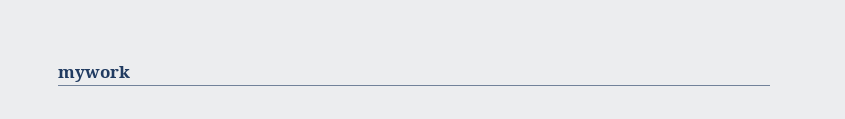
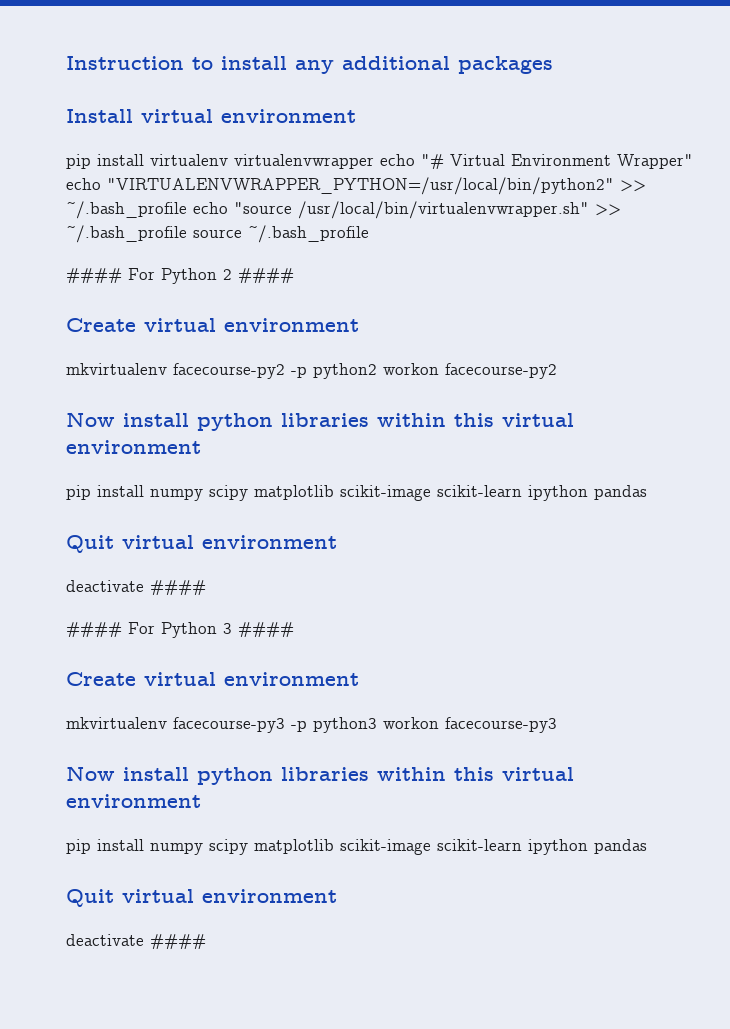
- mywork
+ Instruction to install any additional packages
+ Install virtual environment
+ pip install virtualenv virtualenvwrapper echo "# Virtual Environment Wrapper" echo "VIRTUALENVWRAPPER_PYTHON=/usr/local/bin/python2" >> ~/.bash_profile echo "source /usr/local/bin/virtualenvwrapper.sh" >> ~/.bash_profile source ~/.bash_profile
+ #### For Python 2 ####
+ Create virtual environment
+ mkvirtualenv facecourse-py2 -p python2 workon facecourse-py2
+ Now install python libraries within this virtual environment
+ pip install numpy scipy matplotlib scikit-image scikit-learn ipython pandas
+ Quit virtual environment
+ deactivate ####
+ #### For Python 3 ####
+ Create virtual environment
+ mkvirtualenv facecourse-py3 -p python3 workon facecourse-py3
+ Now install python libraries within this virtual environment
+ pip install numpy scipy matplotlib scikit-image scikit-learn ipython pandas
+ Quit virtual environment
+ deactivate ####

